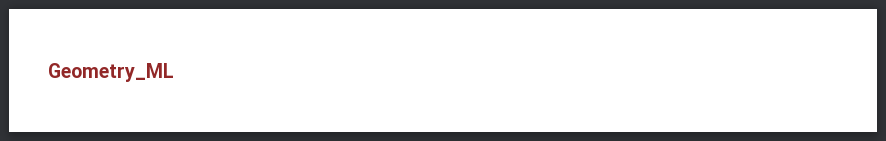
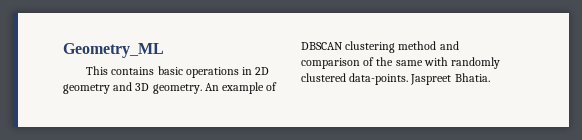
+ This contains basic operations in 2D geometry and 3D geometry. An example of DBSCAN clustering method and comparison of the same with randomly clustered data-points. Jaspreet Bhatia.

